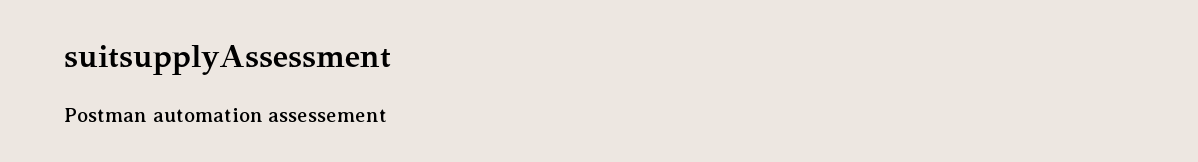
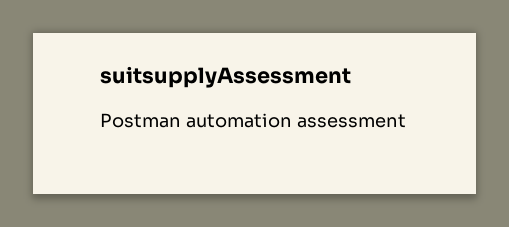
- Postman automation assessement
+ Postman automation assessment

